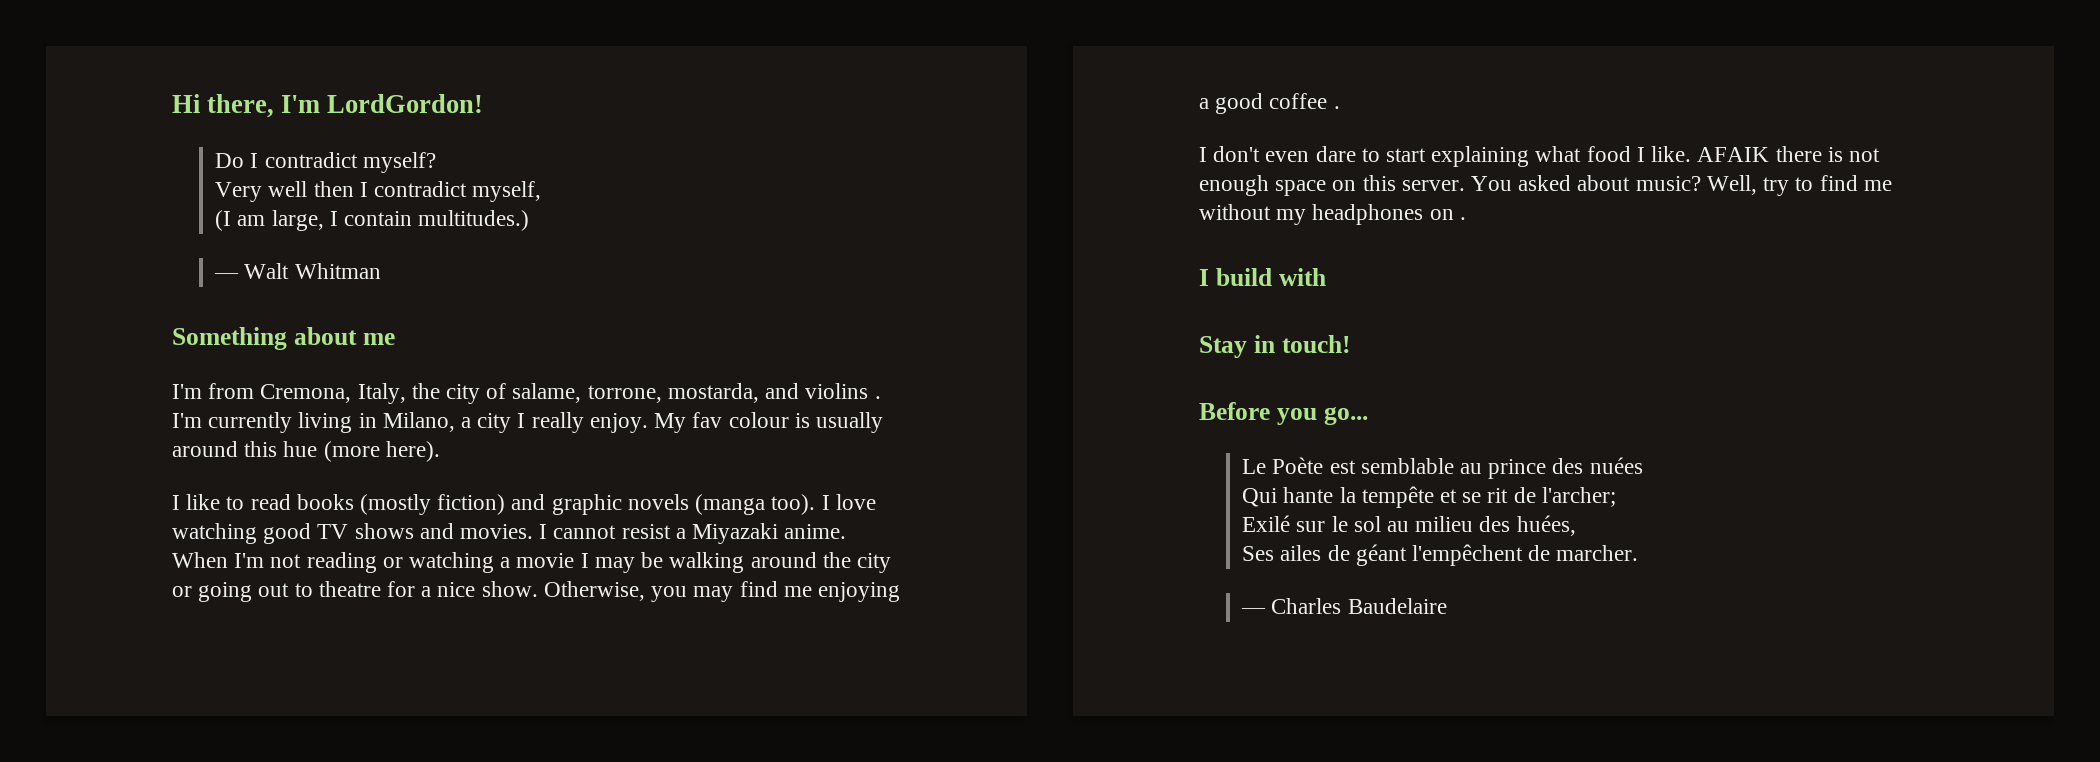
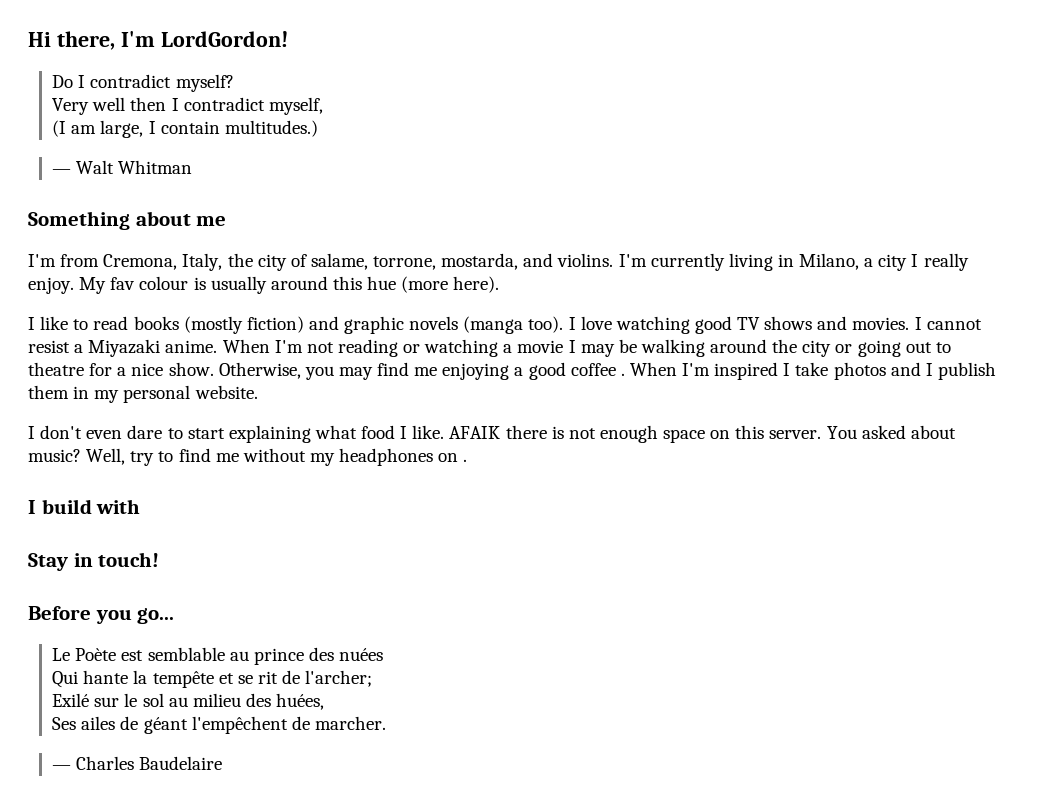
- I'm from Cremona, Italy, the city of salame, torrone, mostarda, and violins .
+ I'm from Cremona, Italy, the city of salame, torrone, mostarda, and violins.
+ When I'm inspired I take photos and I publish them in my personal website.

